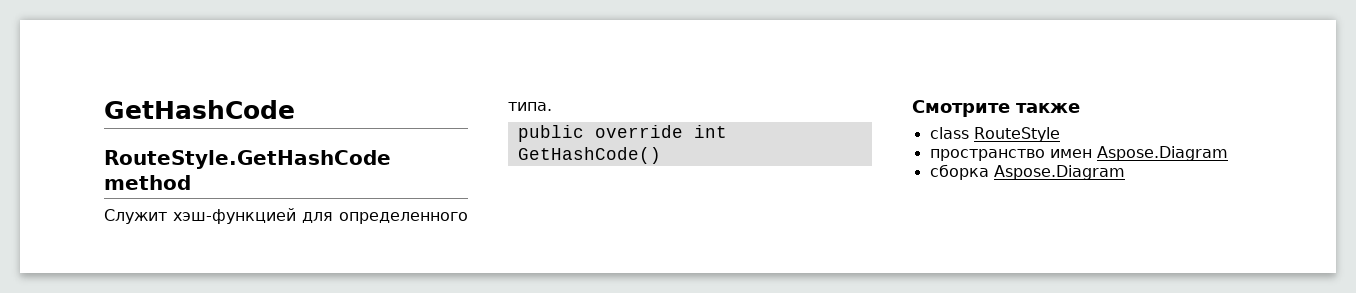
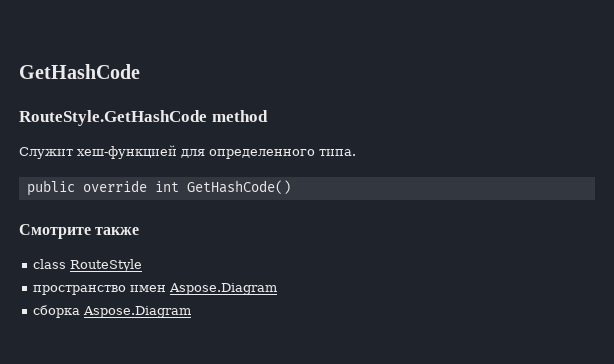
- Служит хэш-функцией для определенного типа.
+ Служит хеш-функцией для определенного типа.

